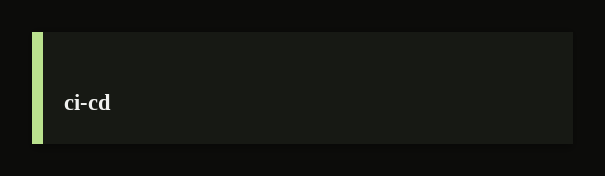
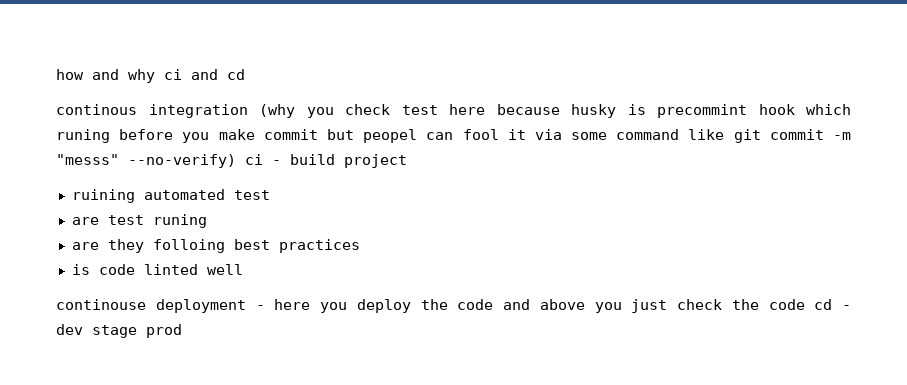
- ci-cd
+ how and why ci and cd
+ continous integration (why you check test here because husky is precommint hook which runing before you make commit but peopel can fool it via some command like git commit -m "messs" --no-verify) ci - build project
+ ruining automated test
+ are test runing
+ are they folloing best practices
+ is code linted well
+ continouse deployment - here you deploy the code and above you just check the code cd - dev stage prod

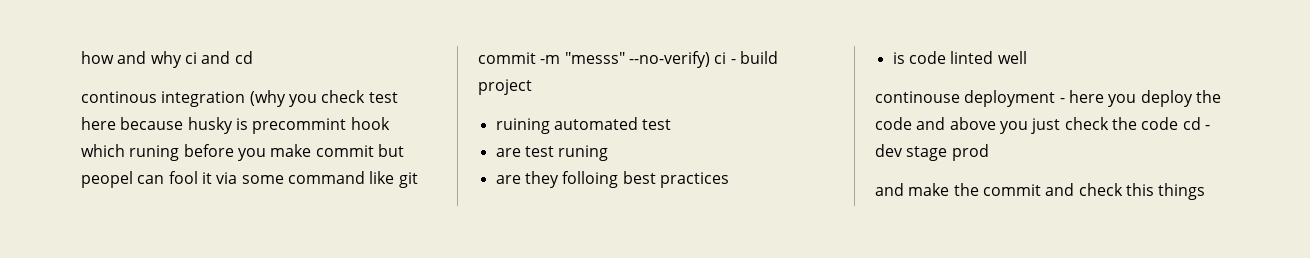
+ and make the commit and check this things

